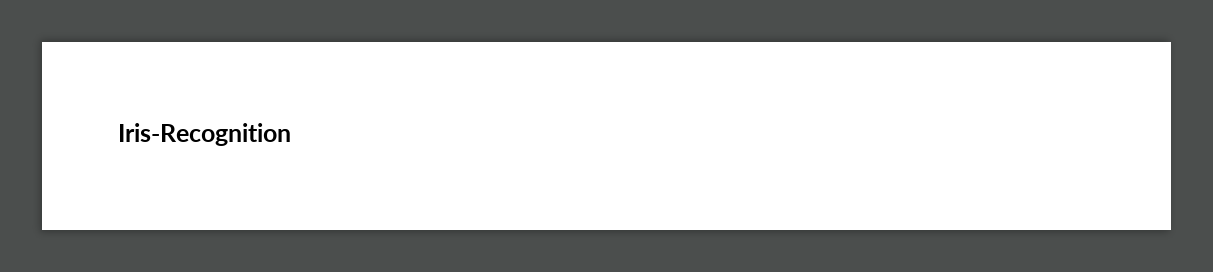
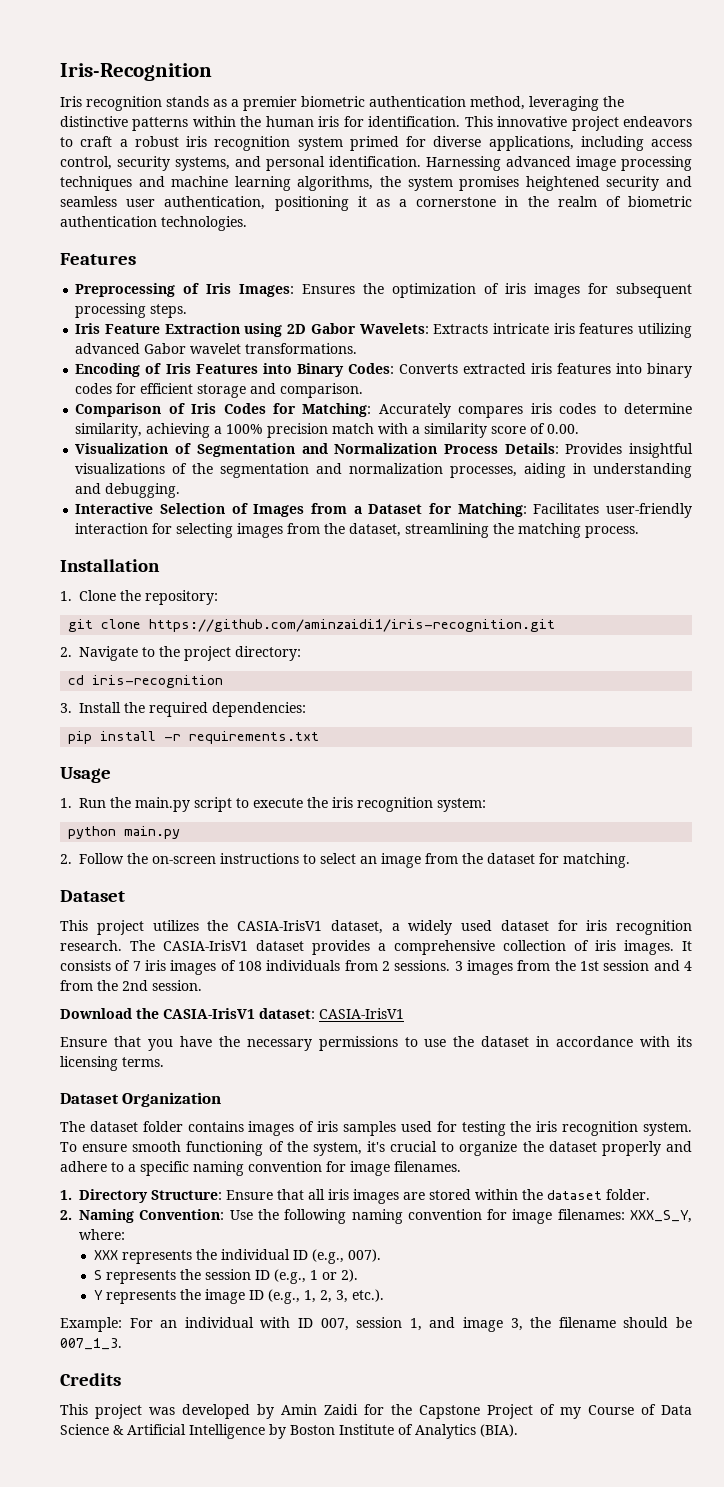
+ Iris recognition stands as a premier biometric authentication method, leveraging the distinctive patterns within the human iris for identification. This innovative project endeavors to craft a robust iris recognition system primed for diverse applications, including access control, security systems, and personal identification. Harnessing advanced image processing techniques and machine learning algorithms, the system promises heightened security and seamless user authentication, positioning it as a cornerstone in the realm of biometric authentication technologies.
+ Features
+ Preprocessing of Iris Images: Ensures the optimization of iris images for subsequent processing steps.
+ Iris Feature Extraction using 2D Gabor Wavelets: Extracts intricate iris features utilizing advanced Gabor wavelet transformations.
+ Encoding of Iris Features into Binary Codes: Converts extracted iris features into binary codes for efficient storage and comparison.
+ Comparison of Iris Codes for Matching: Accurately compares iris codes to determine similarity, achieving a 100% precision match with a similarity score of 0.00.
+ Visualization of Segmentation and Normalization Process Details: Provides insightful visualizations of the segmentation and normalization processes, aiding in understanding and debugging.
+ Interactive Selection of Images from a Dataset for Matching: Facilitates user-friendly interaction for selecting images from the dataset, streamlining the matching process.
+ Installation
+ 1. Clone the repository:
+ git clone https://github.com/aminzaidi1/iris-recognition.git
+ 2. Navigate to the project directory:
+ cd iris-recognition
+ 3. Install the required dependencies:
+ pip install -r requirements.txt
+ Usage
+ 1. Run the main.py script to execute the iris recognition system:
+ python main.py
+ 2. Follow the on-screen instructions to select an image from the dataset for matching.
+ Dataset
+ This project utilizes the CASIA-IrisV1 dataset, a widely used dataset for iris recognition research. The CASIA-IrisV1 dataset provides a comprehensive collection of iris images. It consists of 7 iris images of 108 individuals from 2 sessions. 3 images from the 1st session and 4 from the 2nd session.
+ Download the CASIA-IrisV1 dataset: CASIA-IrisV1
+ Ensure that you have the necessary permissions to use the dataset in accordance with its licensing terms.
+ Dataset Organization
+ The dataset folder contains images of iris samples used for testing the iris recognition system. To ensure smooth functioning of the system, it's crucial to organize the dataset properly and adhere to a specific naming convention for image filenames.
+ 1. Directory Structure: Ensure that all iris images are stored within the dataset folder.
+ 2. Naming Convention: Use the following naming convention for image filenames: XXX_S_Y, where:
+ XXX represents the individual ID (e.g., 007).
+ S represents the session ID (e.g., 1 or 2).
+ Y represents the image ID (e.g., 1, 2, 3, etc.).
+ Example: For an individual with ID 007, session 1, and image 3, the filename should be 007_1_3.
+ Credits
+ This project was developed by Amin Zaidi for the Capstone Project of my Course of Data Science & Artificial Intelligence by Boston Institute of Analytics (BIA).

